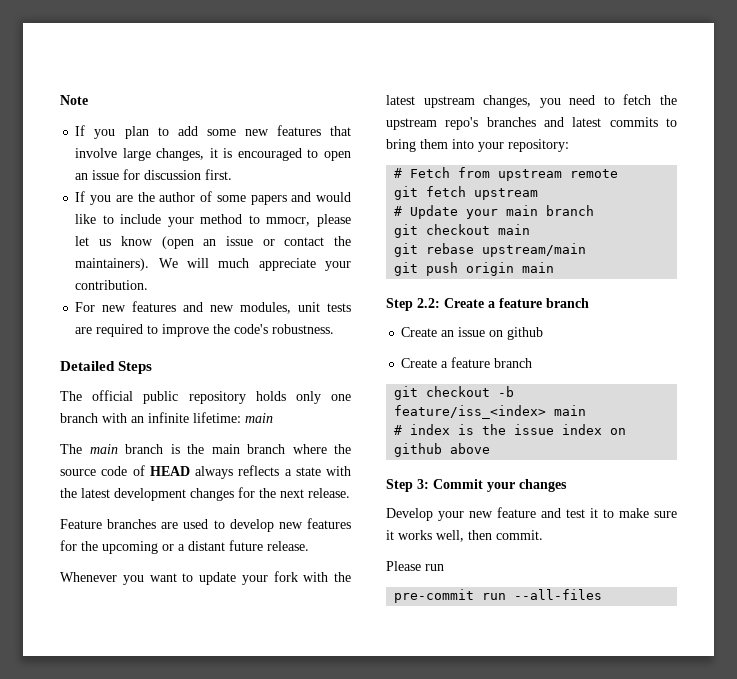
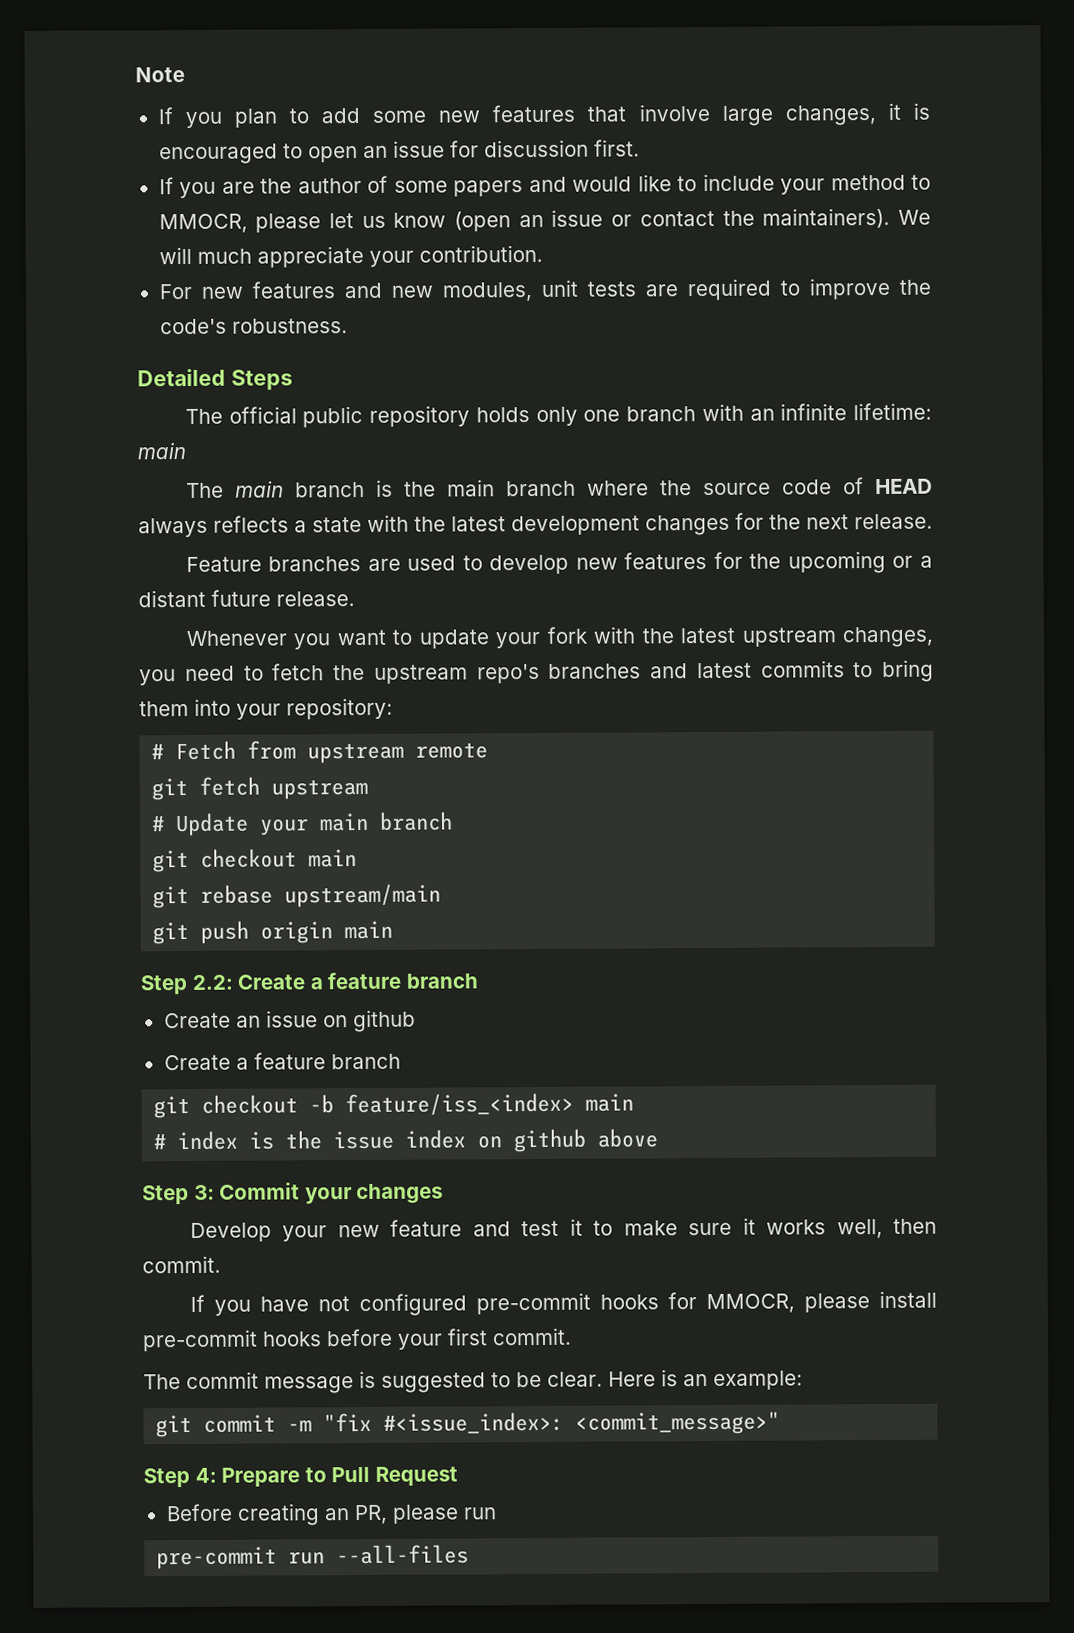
- If you are the author of some papers and would like to include your method to mmocr, please let us know (open an issue or contact the maintainers).
+ If you are the author of some papers and would like to include your method to MMOCR, please let us know (open an issue or contact the maintainers).
- Please run
+ If you have not configured pre-commit hooks for MMOCR, please install pre-commit hooks before your first commit.
+ The commit message is suggested to be clear. Here is an example:
+ git commit -m "fix #<issue_index>: <commit_message>"
+ Step 4: Prepare to Pull Request
+ Before creating an PR, please run

